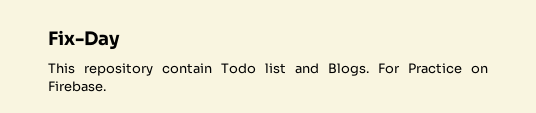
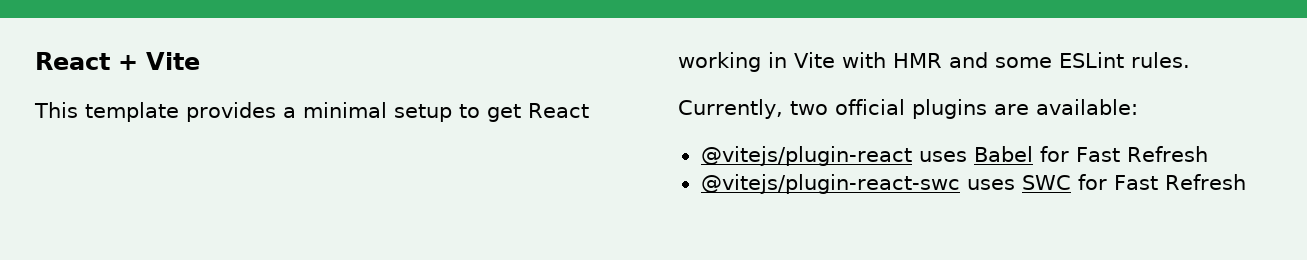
- Fix-Day
- This repository contain Todo list and Blogs. For Practice on Firebase.
+ React + Vite
+ This template provides a minimal setup to get React working in Vite with HMR and some ESLint rules.
+ Currently, two official plugins are available:
+ @vitejs/plugin-react uses Babel for Fast Refresh
+ @vitejs/plugin-react-swc uses SWC for Fast Refresh

